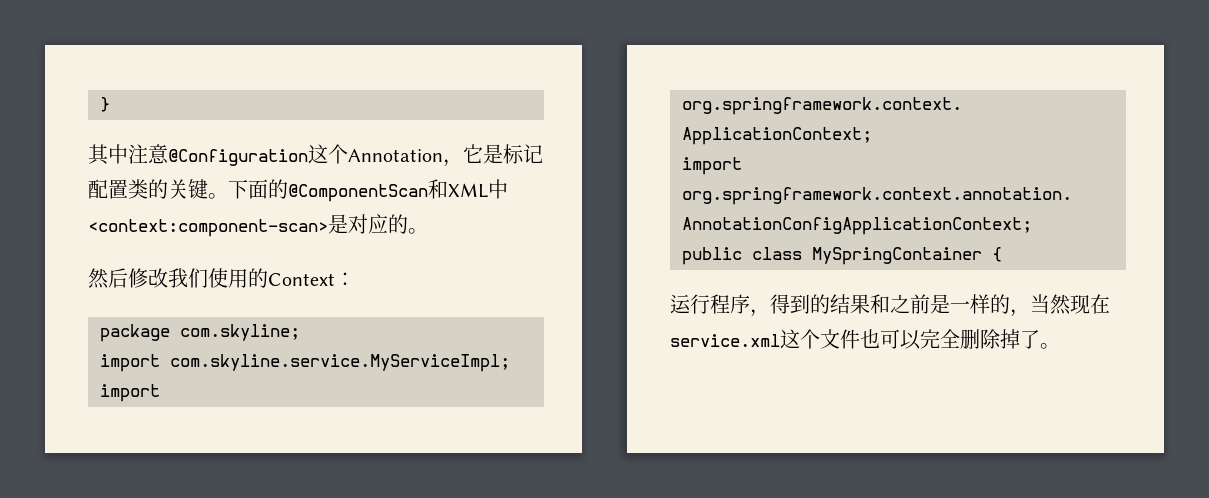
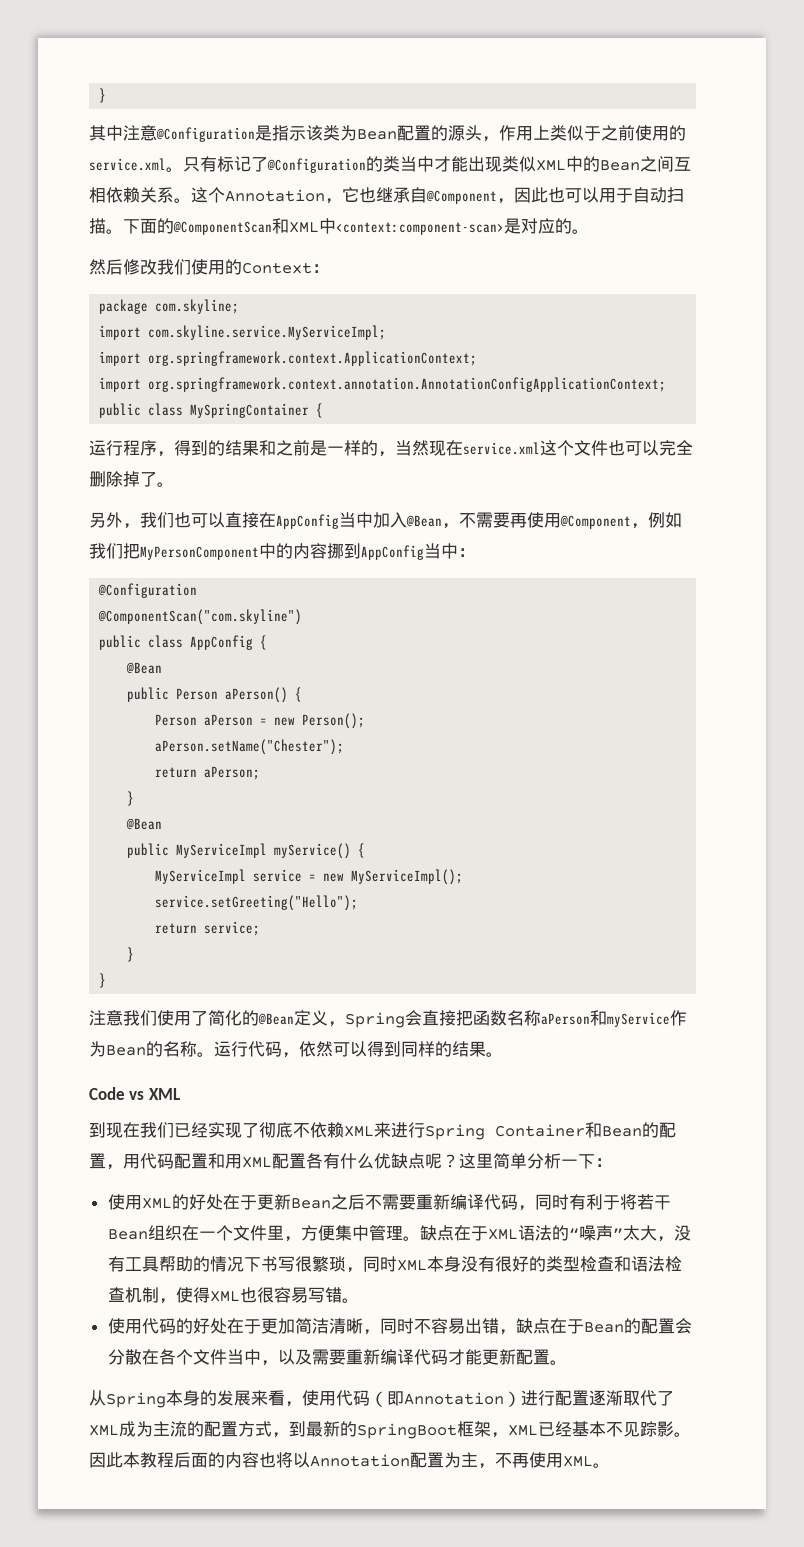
- 其中注意@Configuration这个Annotation，它是标记配置类的关键。
+ 其中注意@Configuration是指示该类为Bean配置的源头，作用上类似于之前使用的service.xml。只有标记了@Configuration的类当中才能出现类似XML中的Bean之间互相依赖关系。这个Annotation，它也继承自@Component，因此也可以用于自动扫描。
+ 另外，我们也可以直接在AppConfig当中加入@Bean，不需要再使用@Component，例如我们把MyPersonComponent中的内容挪到AppConfig当中：
+ @Configuration
+ @ComponentScan("com.skyline")
+ public class AppConfig {
+ @Bean
+ public Person aPerson() {
+ Person aPerson = new Person();
+ aPerson.setName("Chester");
+ return aPerson;
+ }
+ @Bean
+ public MyServiceImpl myService() {
+ MyServiceImpl service = new MyServiceImpl();
+ service.setGreeting("Hello");
+ return service;
+ }
+ }
+ 注意我们使用了简化的@Bean定义，Spring会直接把函数名称aPerson和myService作为Bean的名称。运行代码，依然可以得到同样的结果。
+ Code vs XML
+ 到现在我们已经实现了彻底不依赖XML来进行Spring Container和Bean的配置，用代码配置和用XML配置各有什么优缺点呢？这里简单分析一下：
+ 使用XML的好处在于更新Bean之后不需要重新编译代码，同时有利于将若干Bean组织在一个文件里，方便集中管理。缺点在于XML语法的“噪声”太大，没有工具帮助的情况下书写很繁琐，同时XML本身没有很好的类型检查和语法检查机制，使得XML也很容易写错。
+ 使用代码的好处在于更加简洁清晰，同时不容易出错，缺点在于Bean的配置会分散在各个文件当中，以及需要重新编译代码才能更新配置。
+ 从Spring本身的发展来看，使用代码（即Annotation）进行配置逐渐取代了XML成为主流的配置方式，到最新的SpringBoot框架，XML已经基本不见踪影。因此本教程后面的内容也将以Annotation配置为主，不再使用XML。

